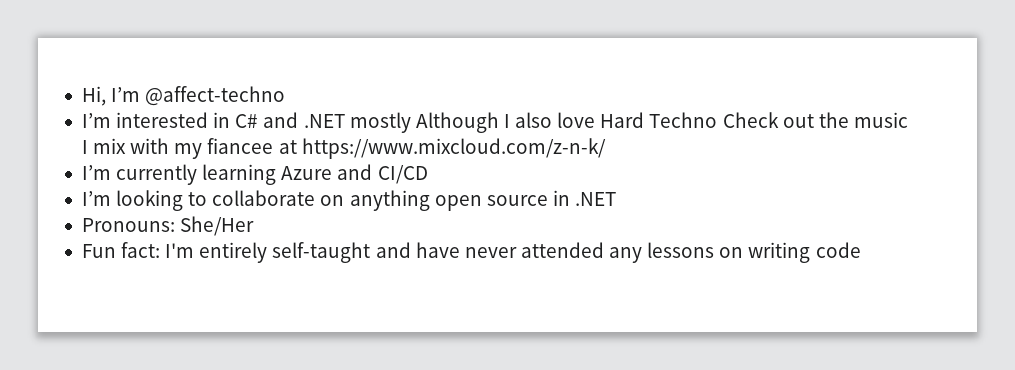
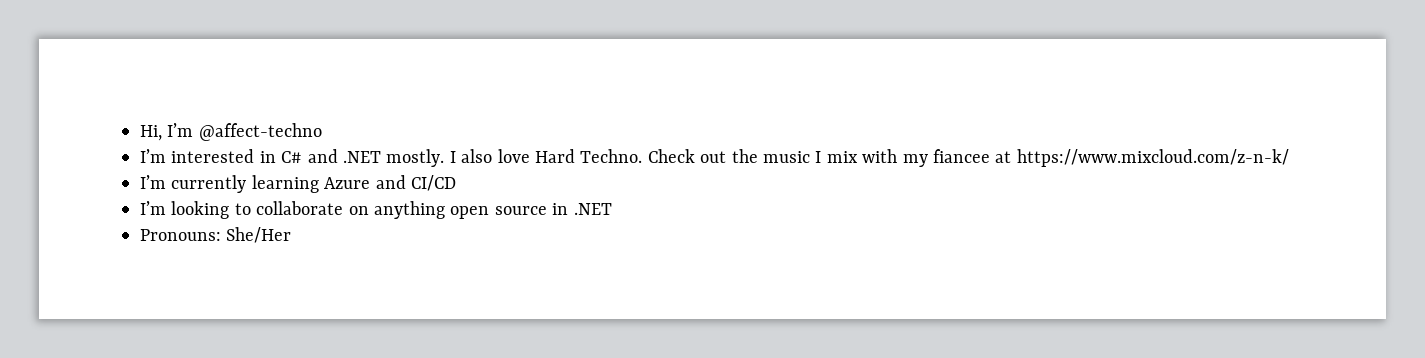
- I’m interested in C# and .NET mostly Although I also love Hard Techno Check out the music I mix with my fiancee at https://www.mixcloud.com/z-n-k/
+ I’m interested in C# and .NET mostly. I also love Hard Techno. Check out the music I mix with my fiancee at https://www.mixcloud.com/z-n-k/
- Fun fact: I'm entirely self-taught and have never attended any lessons on writing code

